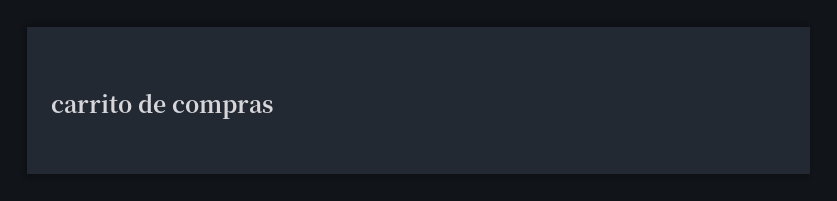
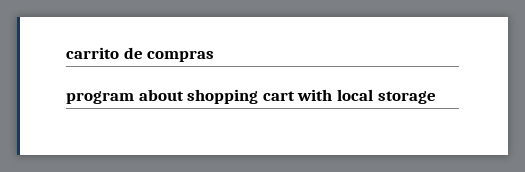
+ program about shopping cart with local storage

